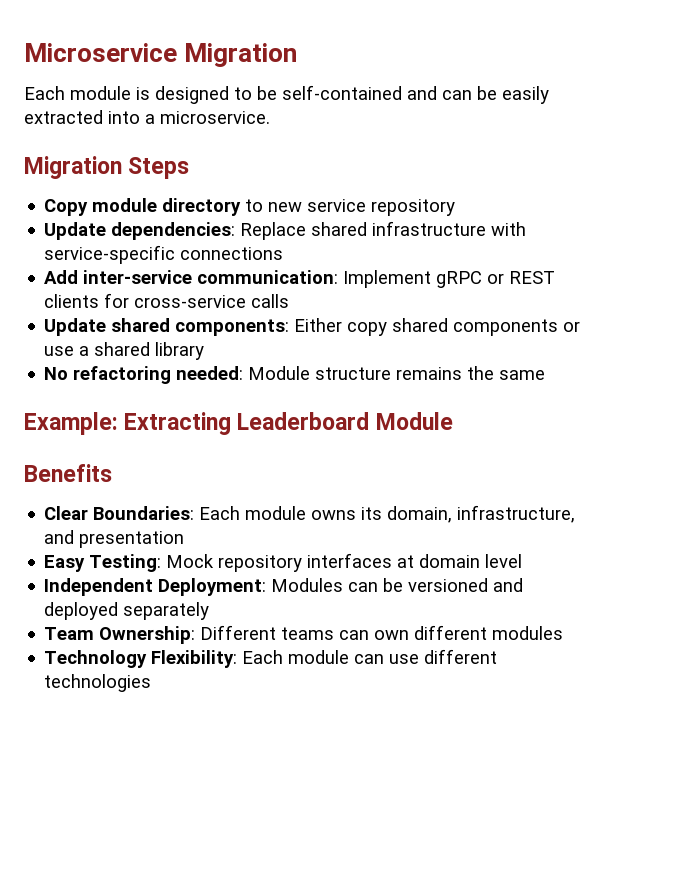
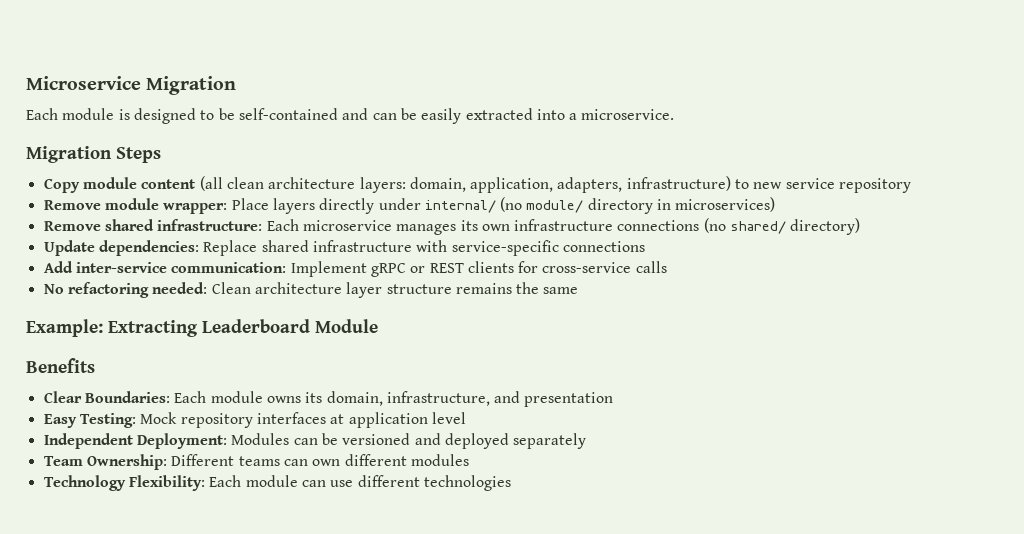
- Copy module directory to new service repository
+ Copy module content (all clean architecture layers: domain, application, adapters, infrastructure) to new service repository
+ Remove module wrapper: Place layers directly under internal/ (no module/ directory in microservices)
+ Remove shared infrastructure: Each microservice manages its own infrastructure connections (no shared/ directory)
- Update shared components: Either copy shared components or use a shared library
- No refactoring needed: Module structure remains the same
+ No refactoring needed: Clean architecture layer structure remains the same
- Easy Testing: Mock repository interfaces at domain level
+ Easy Testing: Mock repository interfaces at application level

